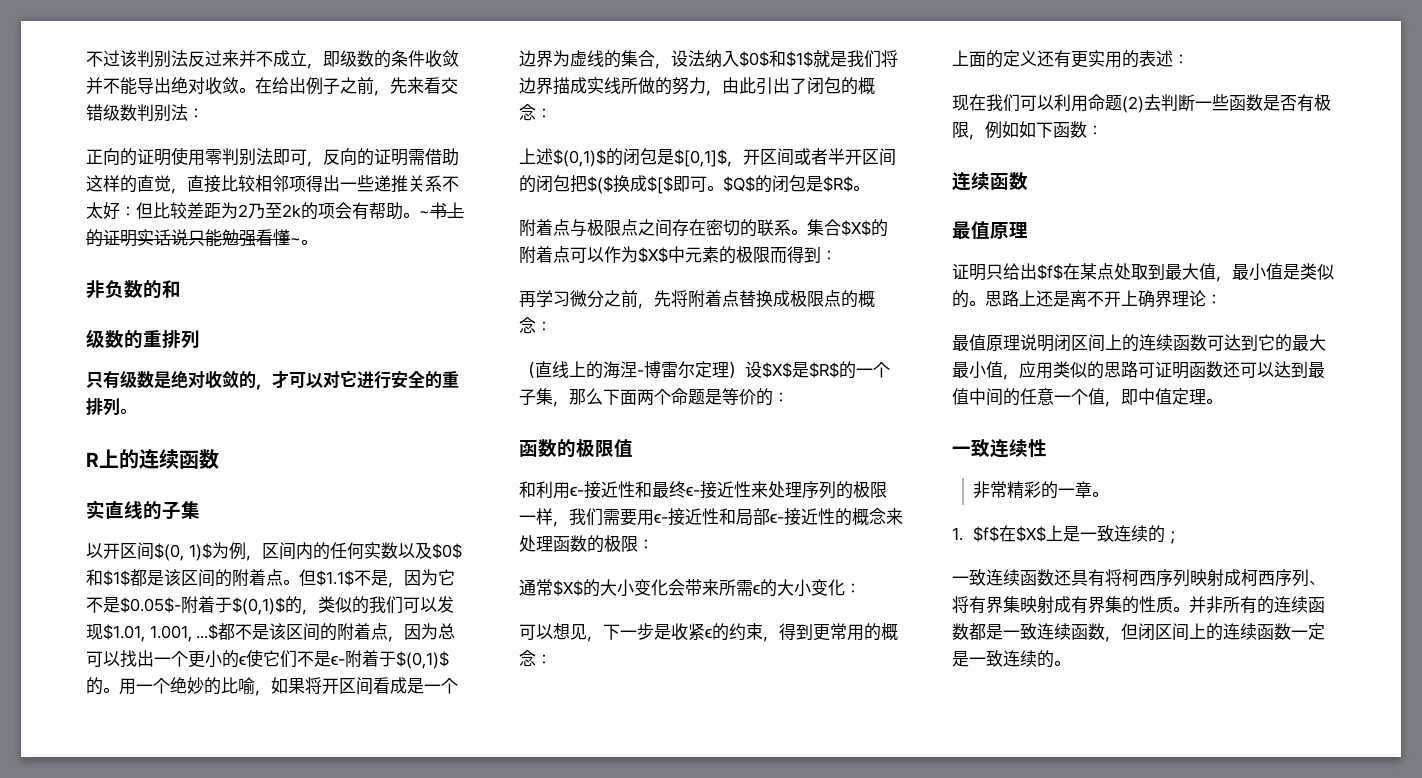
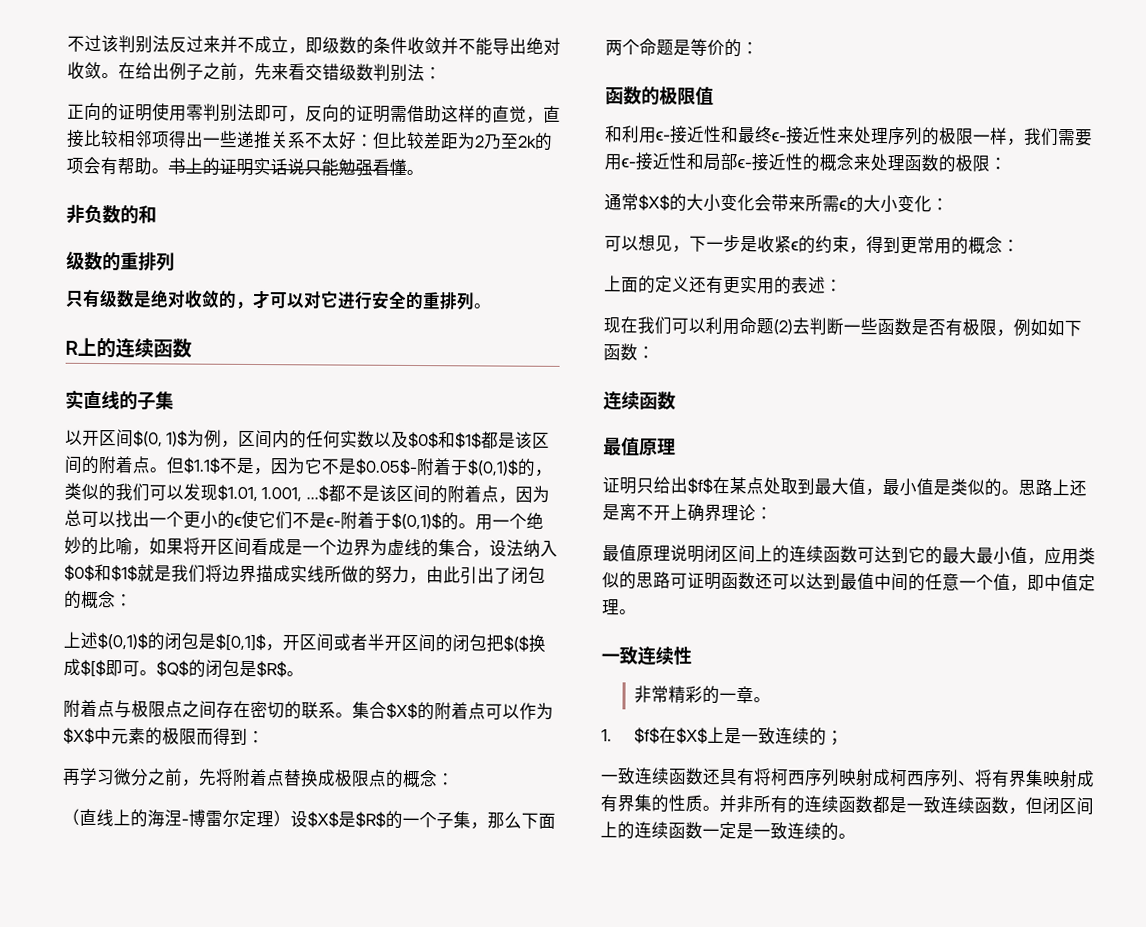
- ~书上的证明实话说只能勉强看懂~。
+ 书上的证明实话说只能勉强看懂。

